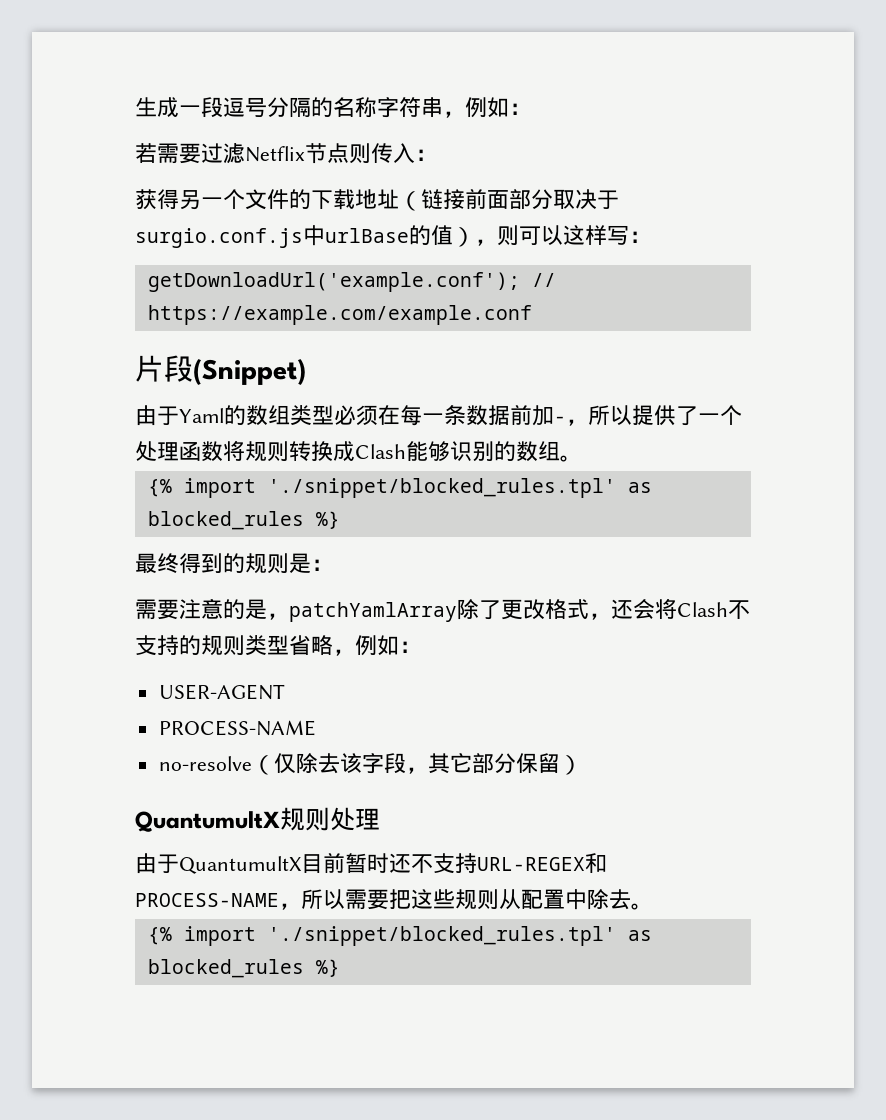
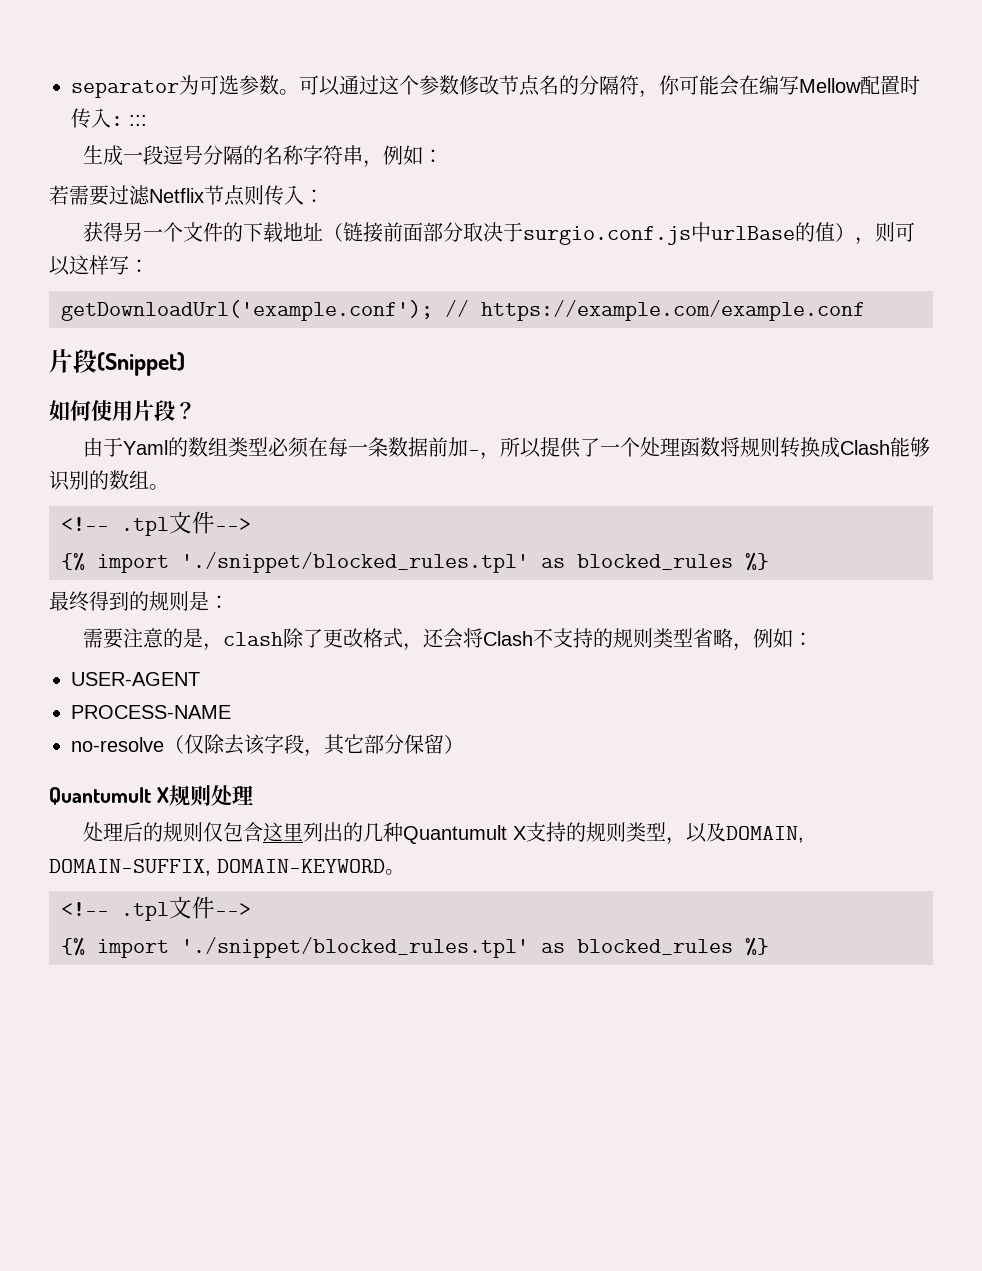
+ separator为可选参数。可以通过这个参数修改节点名的分隔符，你可能会在编写Mellow配置时传入: :::
+ 如何使用片段？
  由于Yaml的数组类型必须在每一条数据前加-，所以提供了一个处理函数将规则转换成Clash能够识别的数组。
+ <!-- .tpl文件-->
- 需要注意的是，patchYamlArray除了更改格式，还会将Clash不支持的规则类型省略，例如：
+ 需要注意的是，clash除了更改格式，还会将Clash不支持的规则类型省略，例如：
- QuantumultX规则处理
+ Quantumult X规则处理
- 由于QuantumultX目前暂时还不支持URL-REGEX和PROCESS-NAME，所以需要把这些规则从配置中除去。
+ 处理后的规则仅包含这里列出的几种Quantumult X支持的规则类型，以及DOMAIN, DOMAIN-SUFFIX, DOMAIN-KEYWORD。
+ <!-- .tpl文件-->

